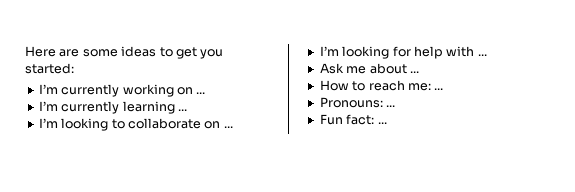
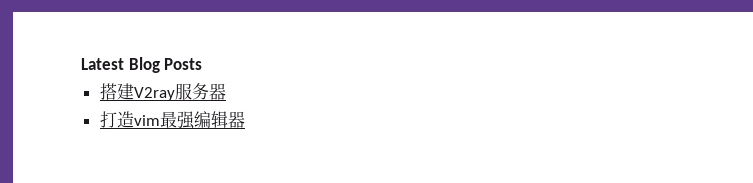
- Here are some ideas to get you started:
- I’m currently working on ...
- I’m currently learning ...
- I’m looking to collaborate on ...
- I’m looking for help with ...
- Ask me about ...
- How to reach me: ...
- Pronouns: ...
- Fun fact: ...
+ Latest Blog Posts
+ 搭建V2ray服务器
+ 打造vim最强编辑器

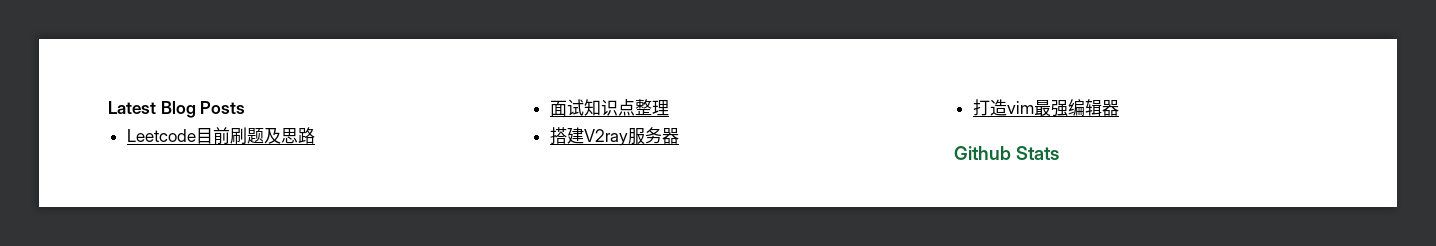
+ Leetcode目前刷题及思路
+ 面试知识点整理
+ Github Stats

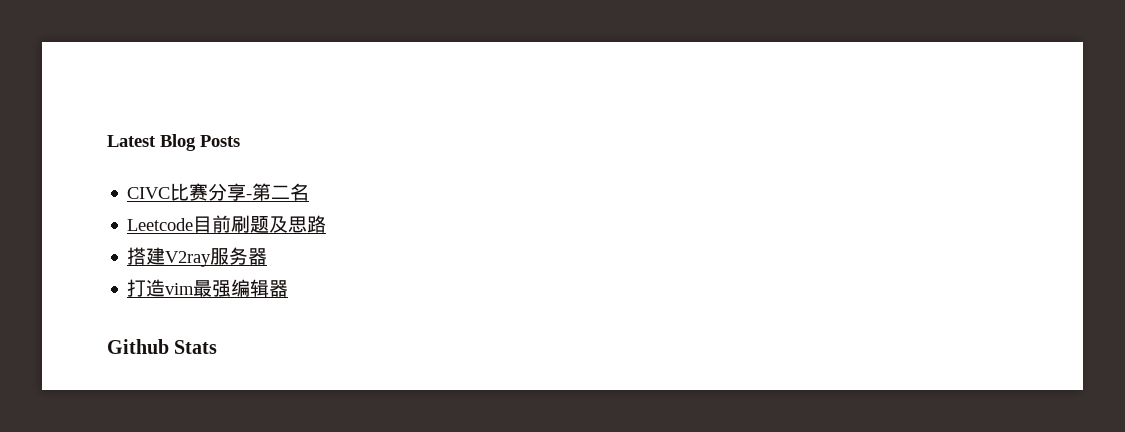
+ CIVC比赛分享-第二名
- 面试知识点整理

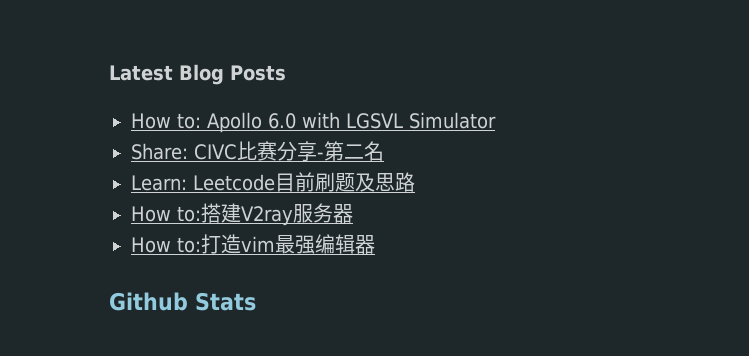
- CIVC比赛分享-第二名
+ How to: Apollo 6.0 with LGSVL Simulator
+ Share: CIVC比赛分享-第二名
- Leetcode目前刷题及思路
+ Learn: Leetcode目前刷题及思路
- 搭建V2ray服务器
+ How to:搭建V2ray服务器
- 打造vim最强编辑器
+ How to:打造vim最强编辑器

